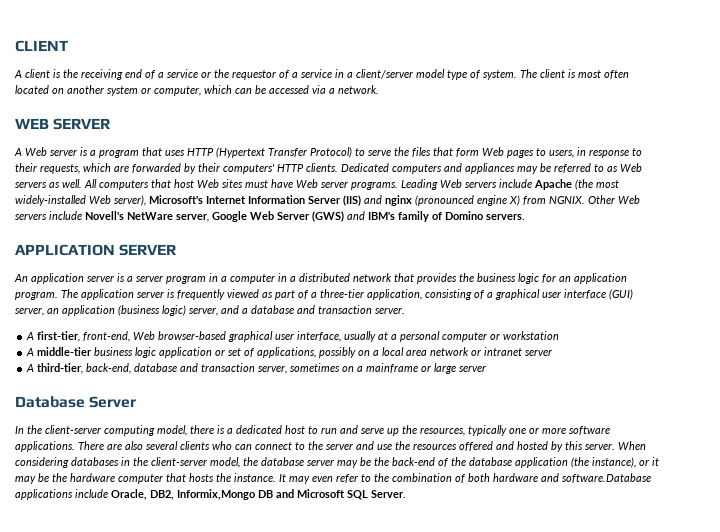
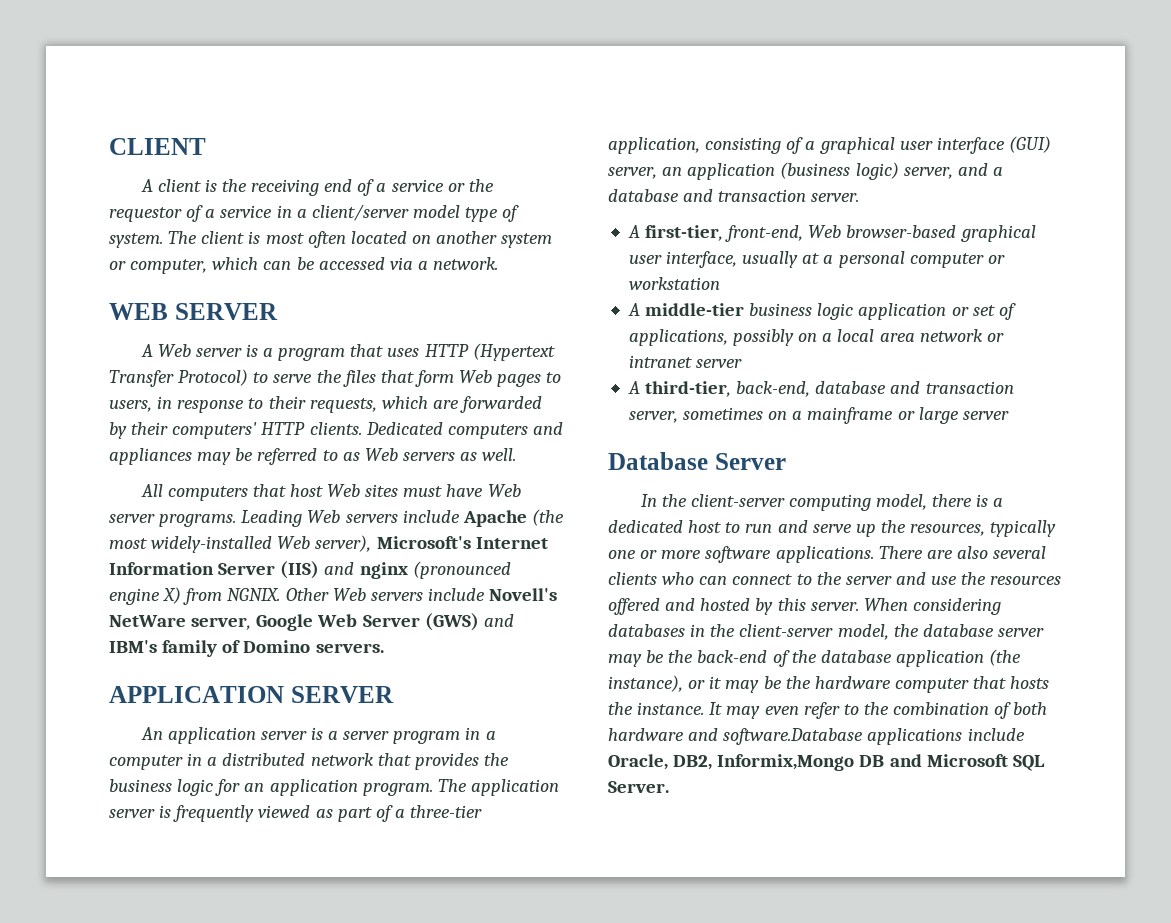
- Dedicated computers and appliances may be referred to as Web servers as well. All computers that host Web sites must have Web server programs.
+ Dedicated computers and appliances may be referred to as Web servers as well.
+ All computers that host Web sites must have Web server programs.

